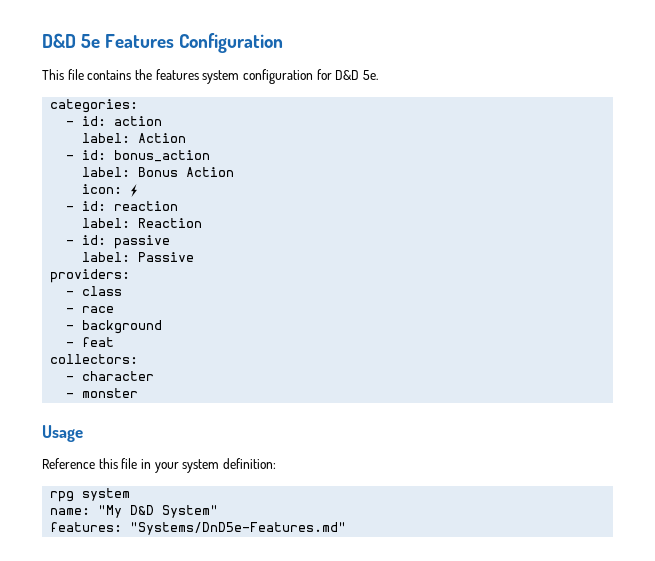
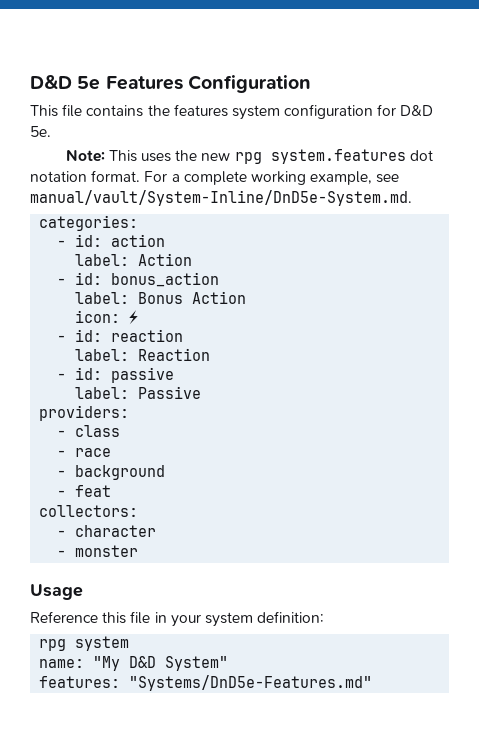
+ Note: This uses the new rpg system.features dot notation format. For a complete working example, see manual/vault/System-Inline/DnD5e-System.md.

